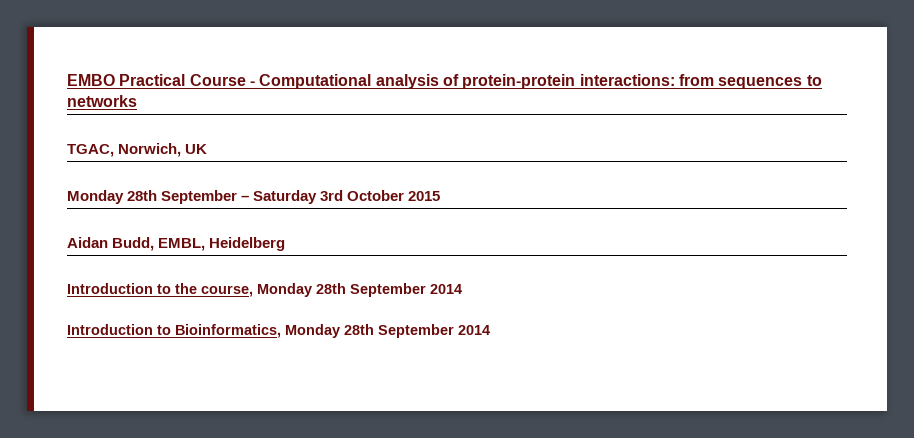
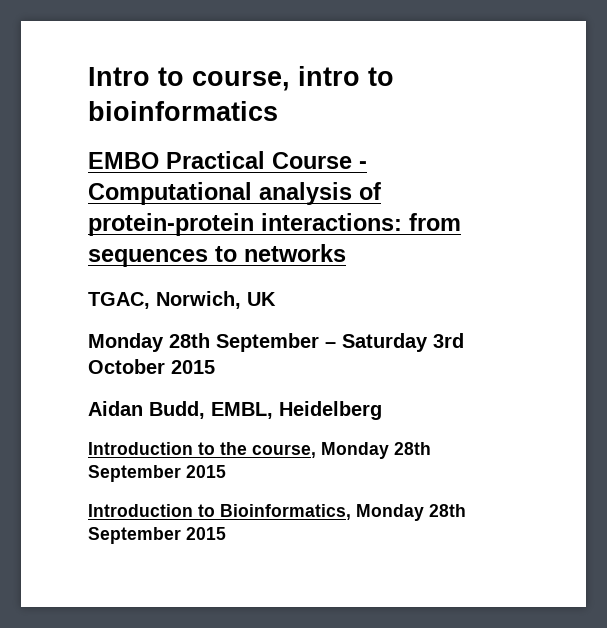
+ Intro to course, intro to bioinformatics
- Introduction to the course, Monday 28th September 2014
+ Introduction to the course, Monday 28th September 2015
- Introduction to Bioinformatics, Monday 28th September 2014
+ Introduction to Bioinformatics, Monday 28th September 2015

